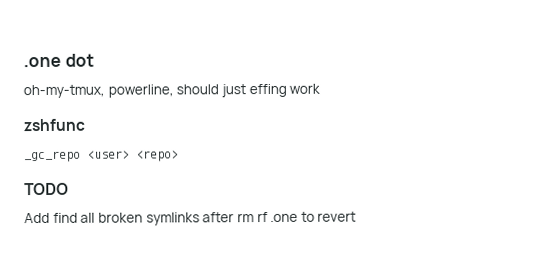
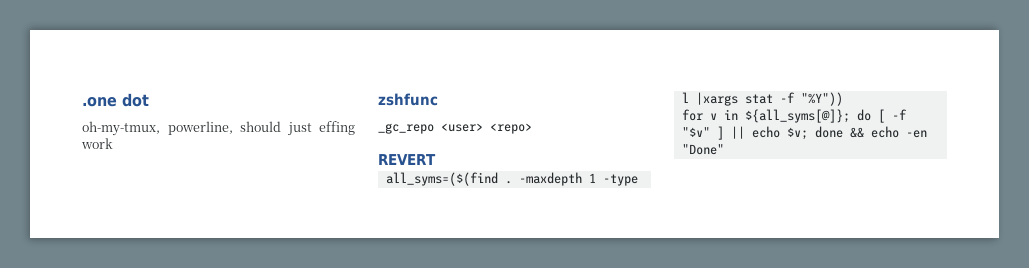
- TODO
- Add find all broken symlinks after rm rf .one to revert
+ REVERT
+ all_syms=($(find . -maxdepth 1 -type l |xargs stat -f "%Y"))
+ for v in ${all_syms[@]}; do [ -f "$v" ] || echo $v; done && echo -en "Done"

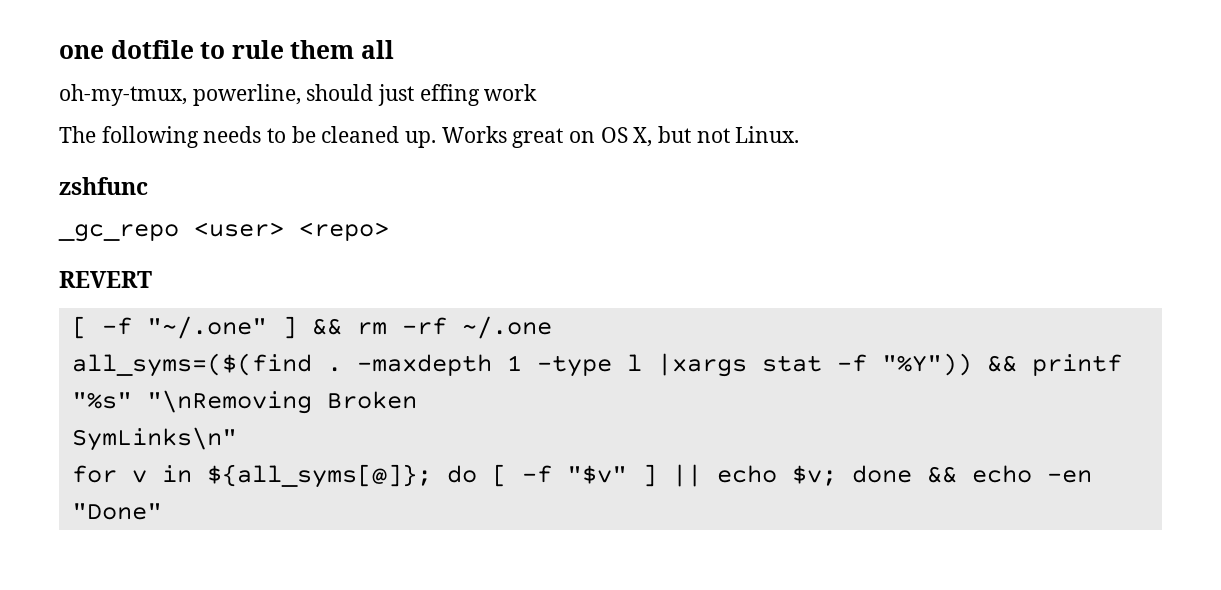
- .one dot
+ one dotfile to rule them all
+ The following needs to be cleaned up. Works great on OS X, but not Linux.
+ [ -f "~/.one" ] && rm -rf ~/.one
- -maxdepth 1 -type l |xargs stat -f "%Y"))
+ -maxdepth 1 -type l |xargs stat -f "%Y")) && printf "%s" "\nRemoving Broken
+ SymLinks\n"

